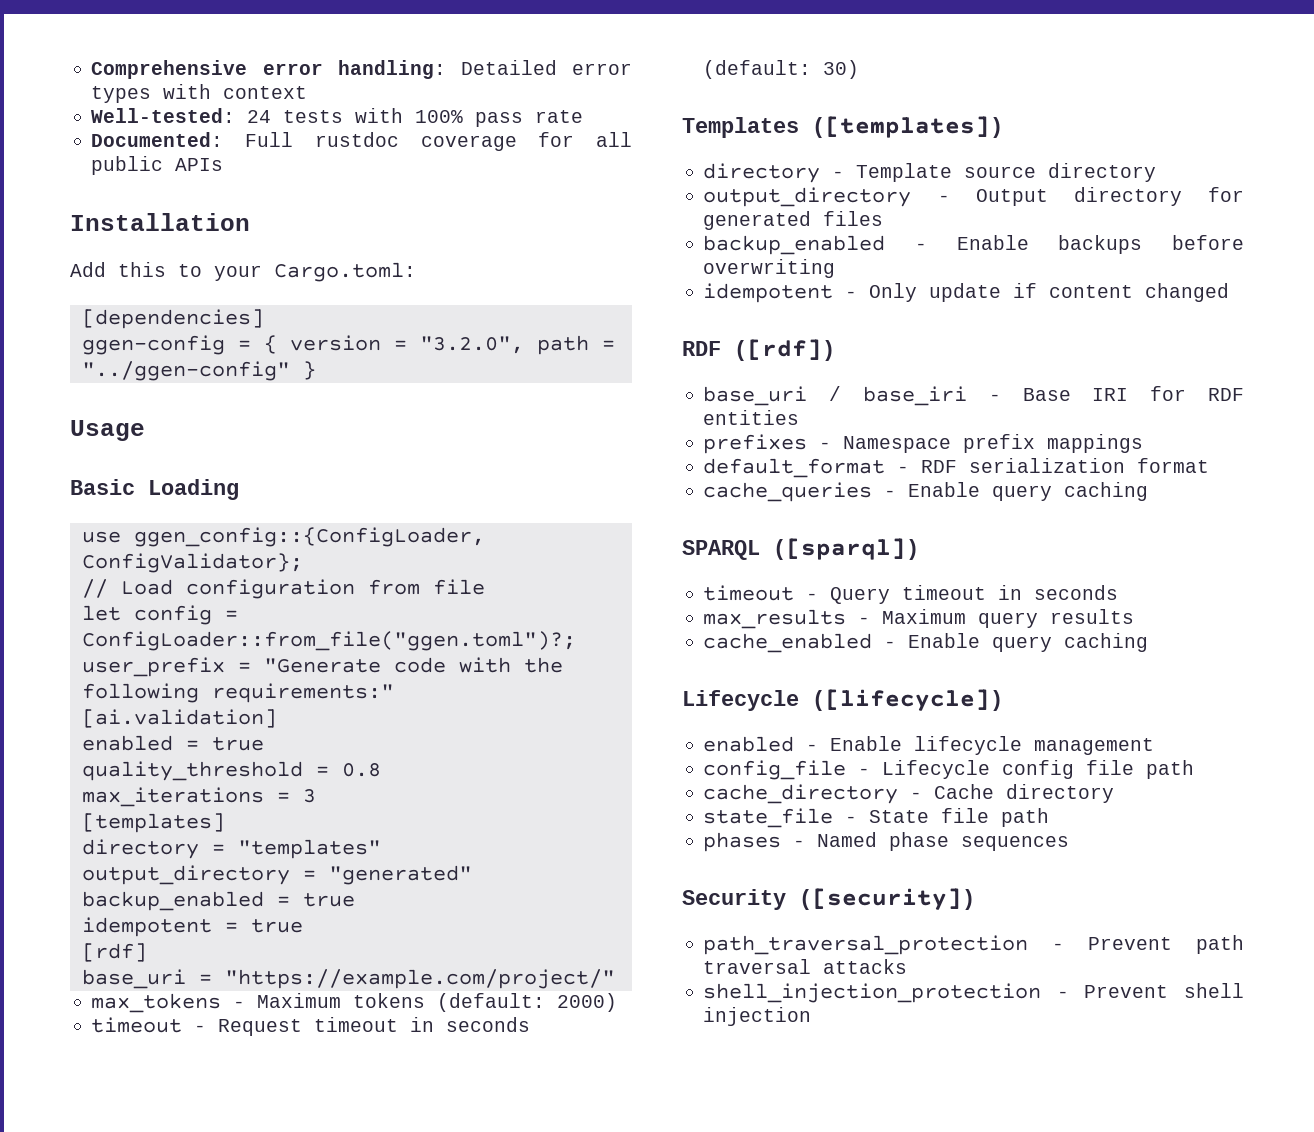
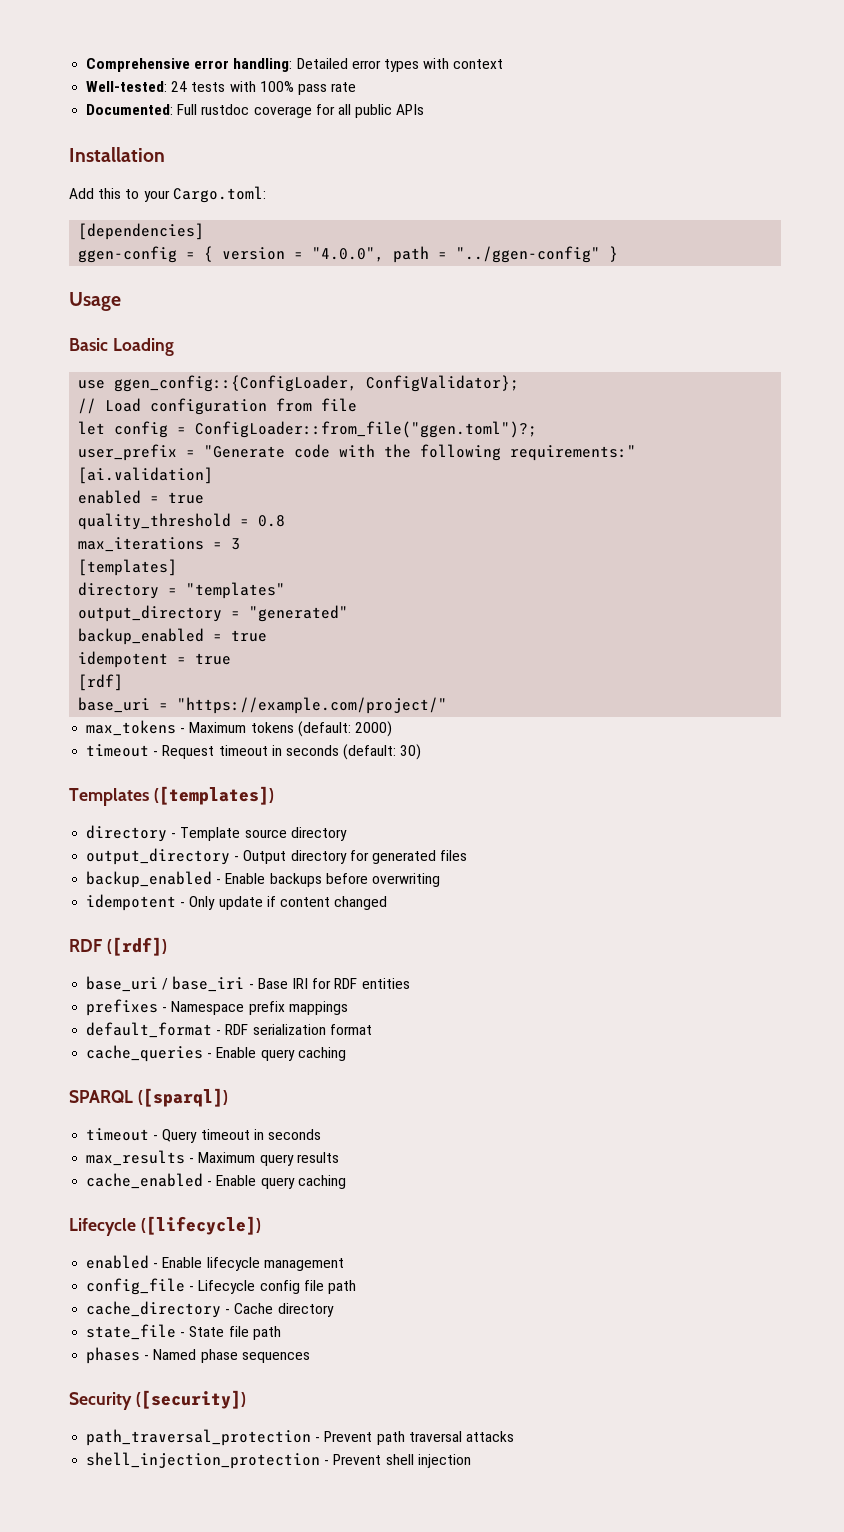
- ggen-config = { version = "3.2.0", path = "../ggen-config" }
+ ggen-config = { version = "4.0.0", path = "../ggen-config" }

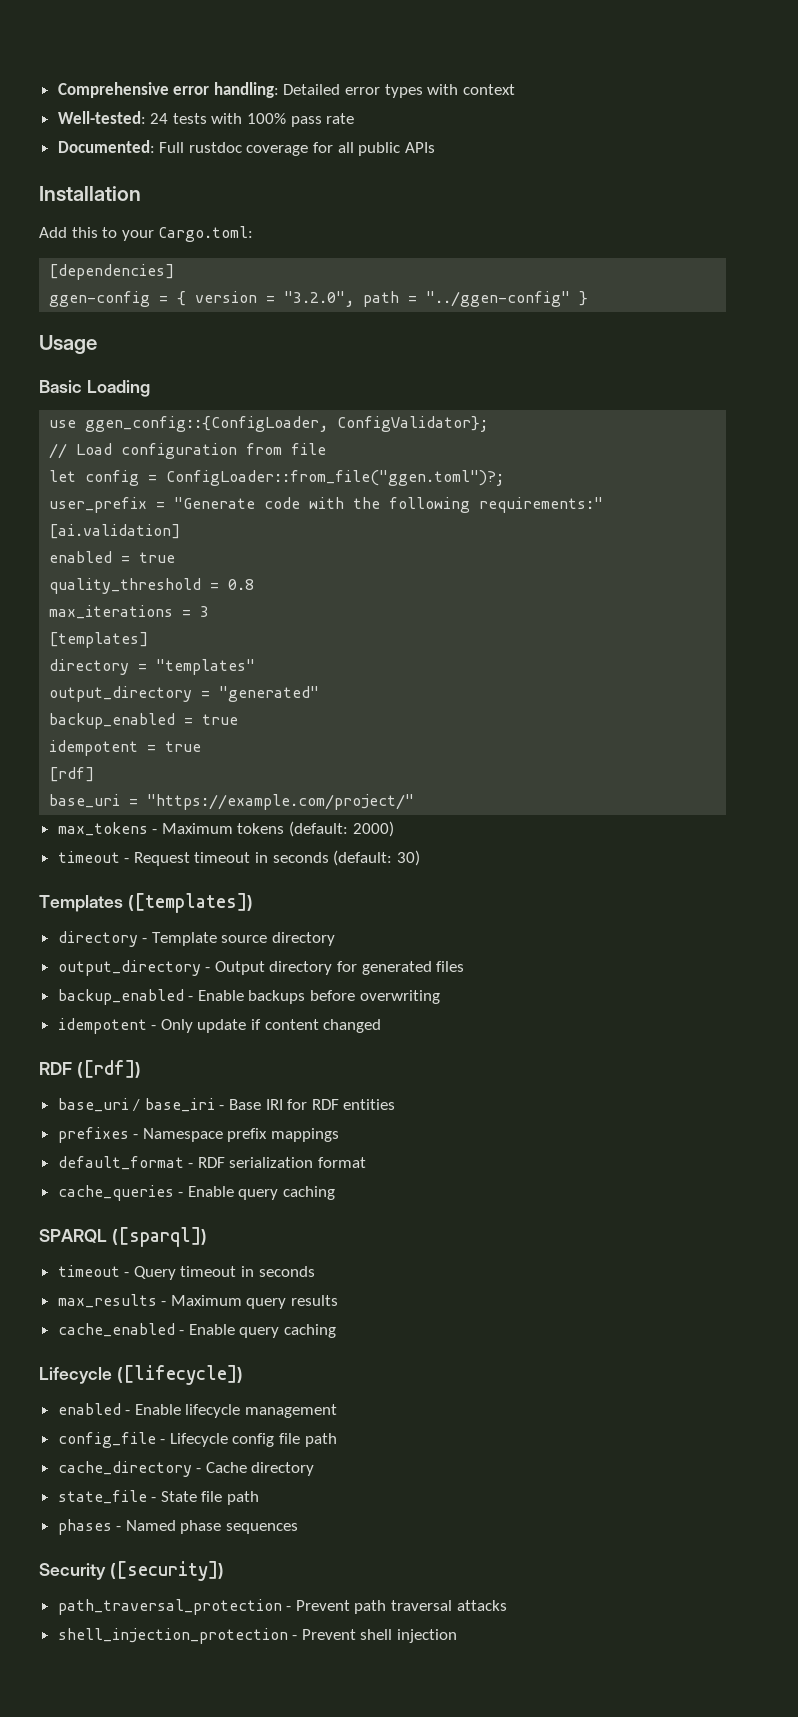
- ggen-config = { version = "4.0.0", path = "../ggen-config" }
+ ggen-config = { version = "3.2.0", path = "../ggen-config" }

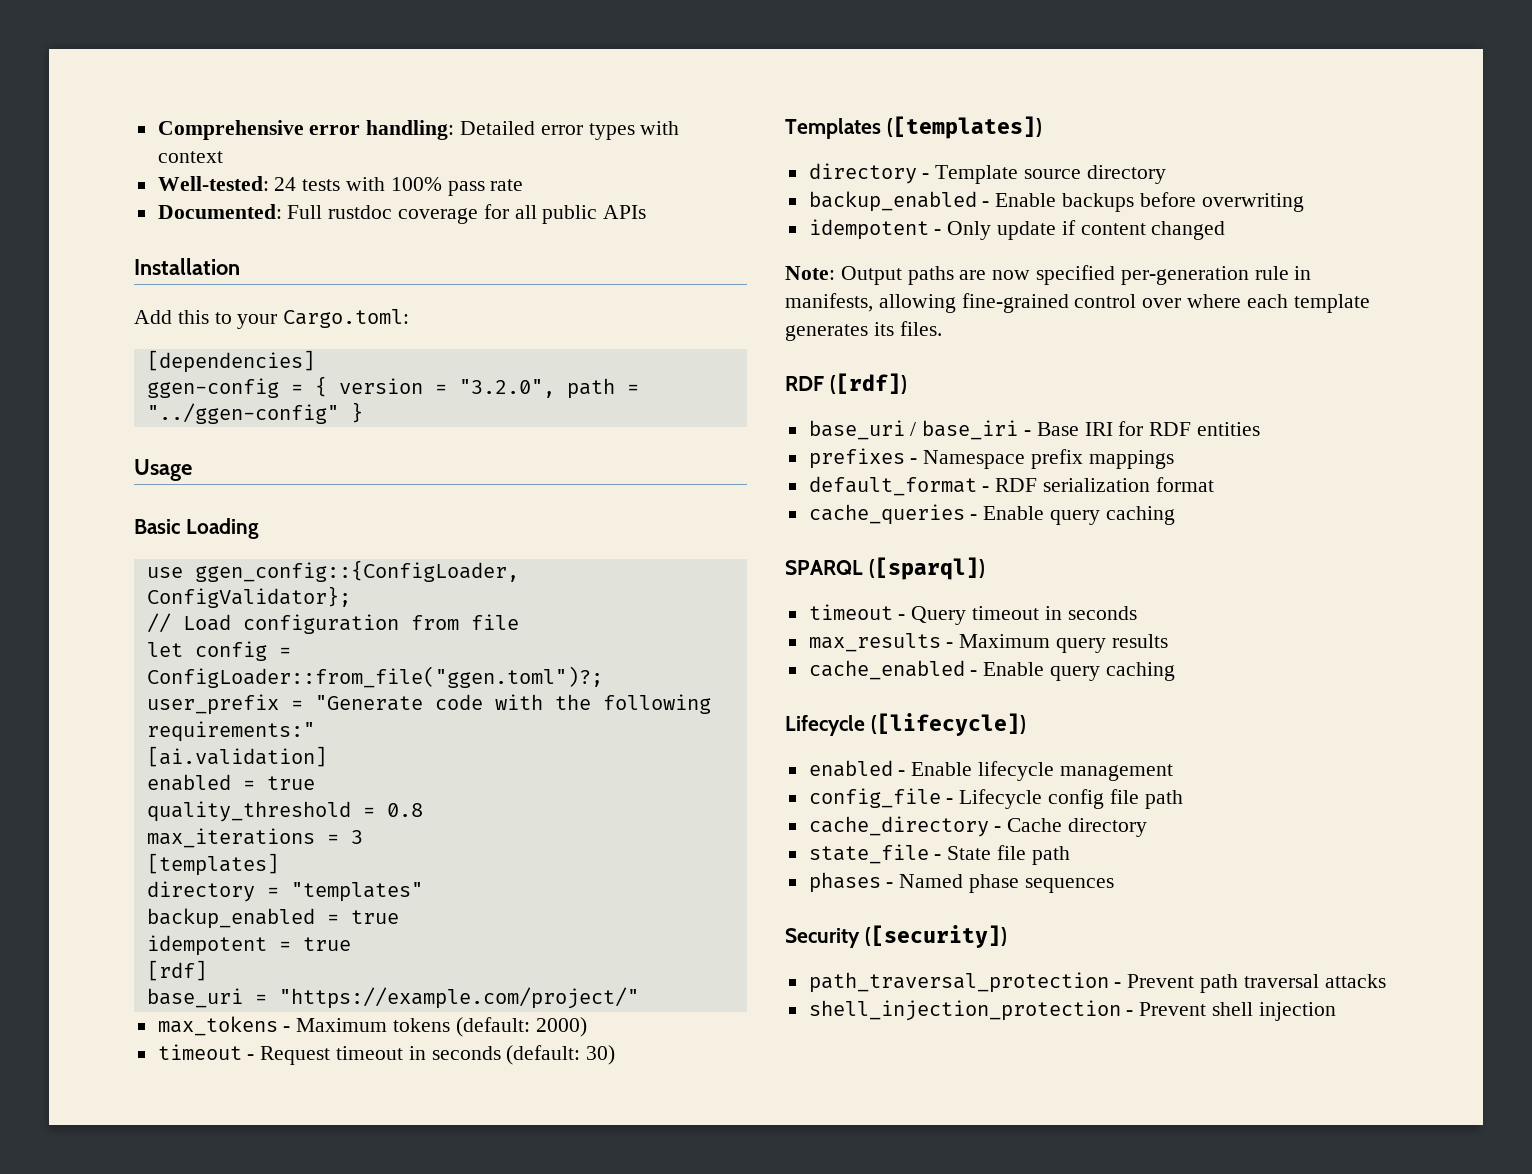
- output_directory = "generated"
- output_directory - Output directory for generated files
+ Note: Output paths are now specified per-generation rule in manifests, allowing fine-grained control over where each template generates its files.

